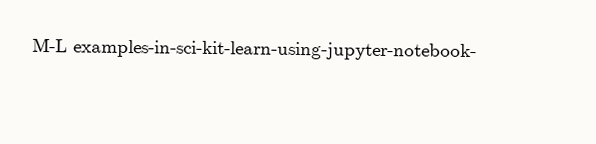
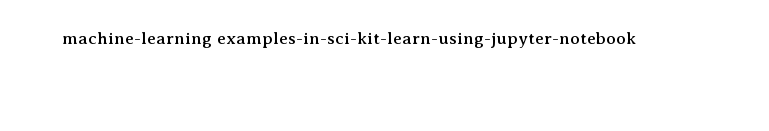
- M-L examples-in-sci-kit-learn-using-jupyter-notebook-
+ machine-learning examples-in-sci-kit-learn-using-jupyter-notebook

